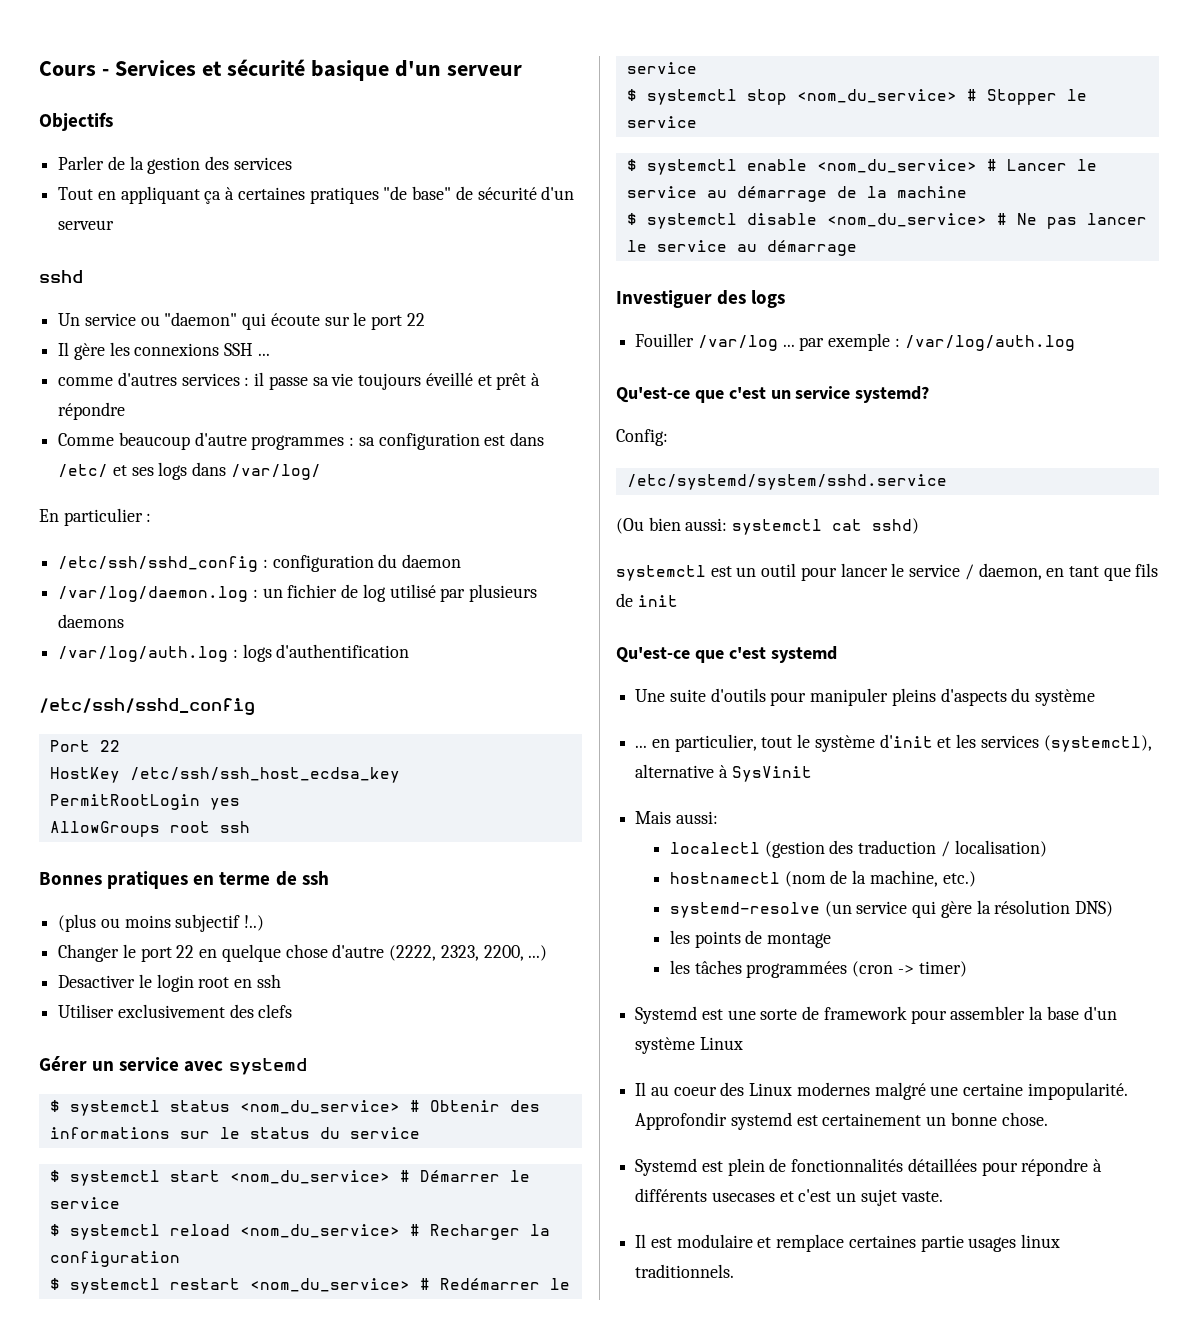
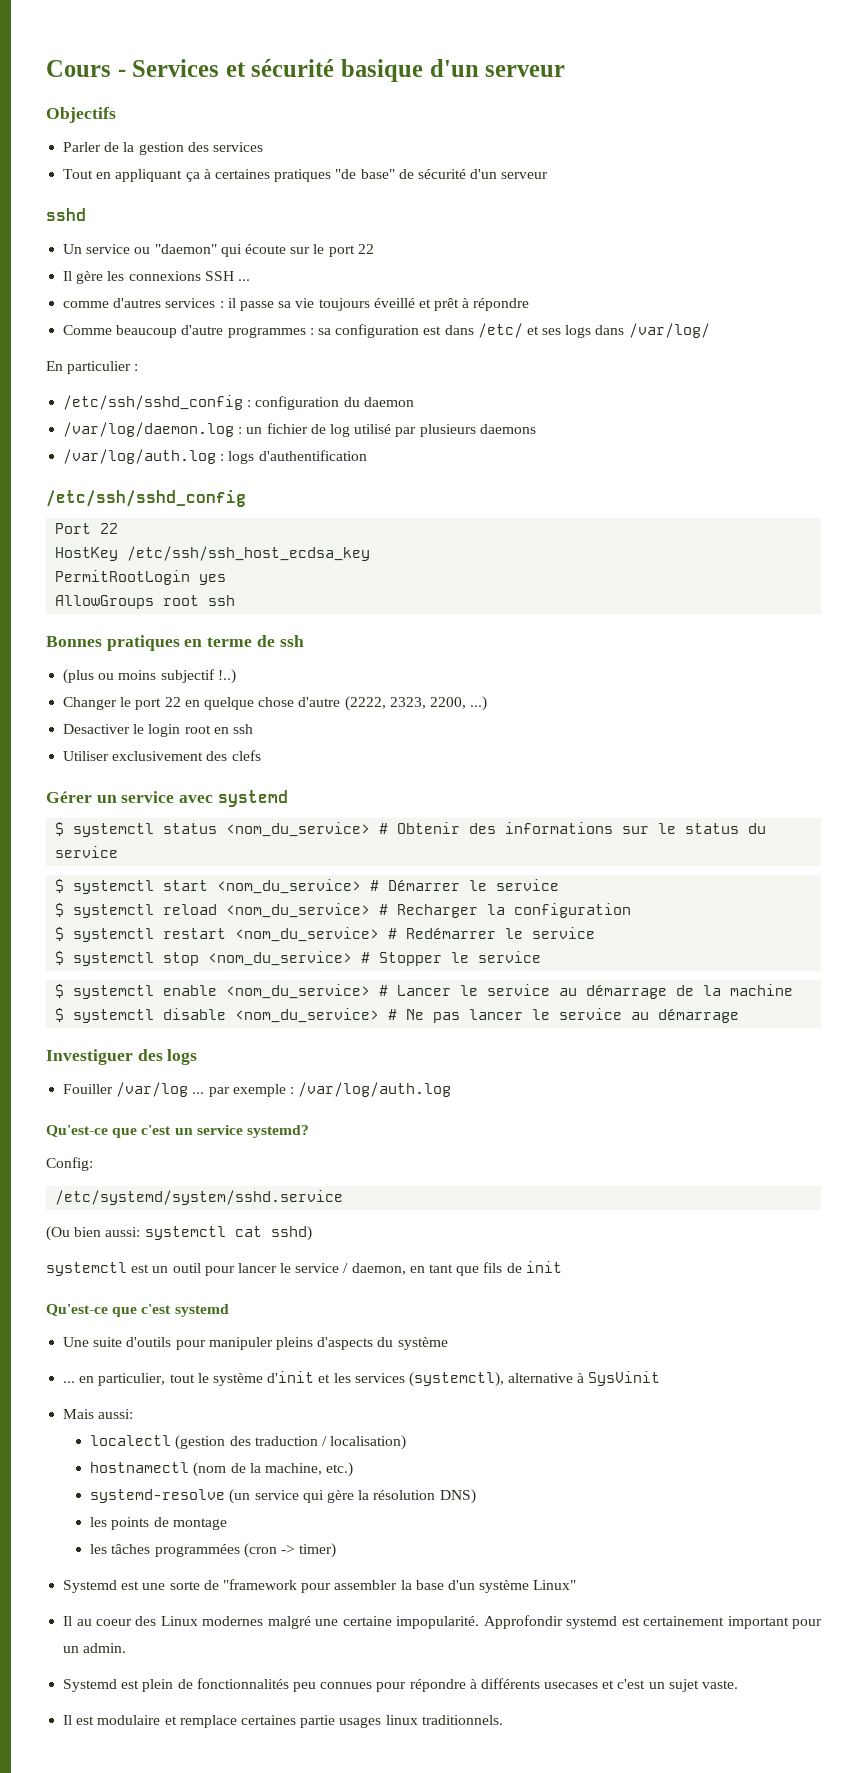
- Systemd est une sorte de framework pour assembler la base d'un système Linux
+ Systemd est une sorte de "framework pour assembler la base d'un système Linux"
- Approfondir systemd est certainement un bonne chose.
+ Approfondir systemd est certainement important pour un admin.
- Systemd est plein de fonctionnalités détaillées pour répondre à différents usecases et c'est un sujet vaste.
+ Systemd est plein de fonctionnalités peu connues pour répondre à différents usecases et c'est un sujet vaste.

